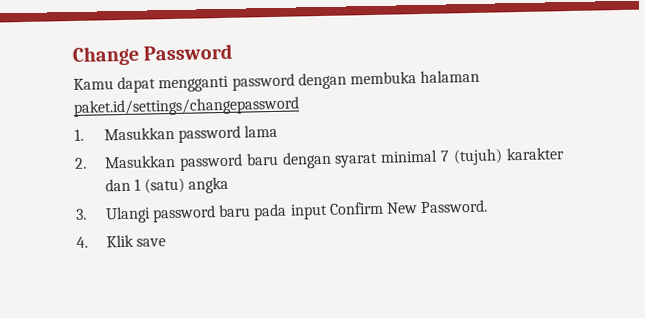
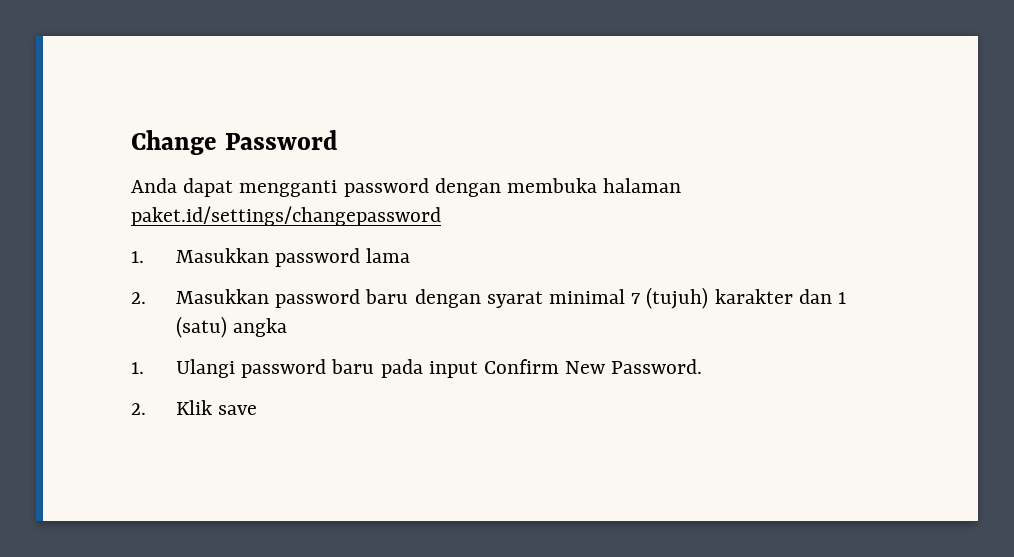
- Kamu dapat mengganti password dengan membuka halaman paket.id/settings/changepassword
+ Anda dapat mengganti password dengan membuka halaman paket.id/settings/changepassword
- 3. Ulangi password baru pada input Confirm New Password.
+ 1. Ulangi password baru pada input Confirm New Password.
- 4. Klik save
+ 2. Klik save

